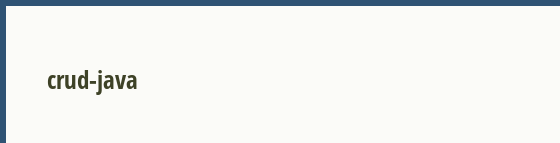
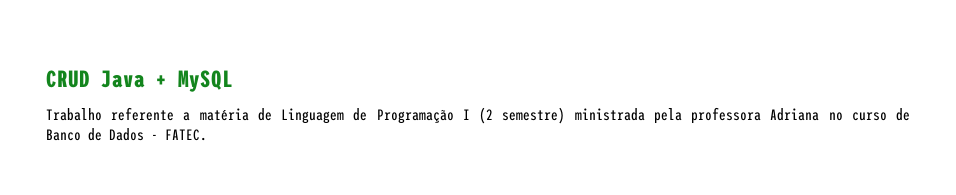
- crud-java
+ CRUD Java + MySQL
+ Trabalho referente a matéria de Linguagem de Programação I (2 semestre) ministrada pela professora Adriana no curso de Banco de Dados - FATEC.

